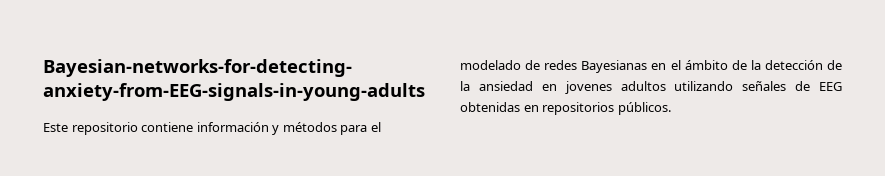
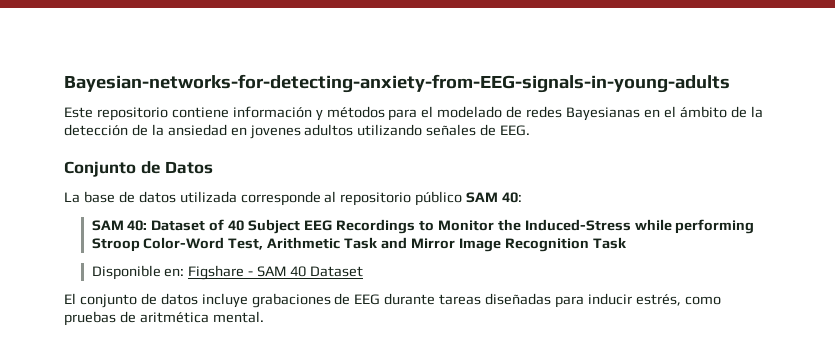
- Este repositorio contiene información y métodos para el modelado de redes Bayesianas en el ámbito de la detección de la ansiedad en jovenes adultos utilizando señales de EEG obtenidas en repositorios públicos.
+ Este repositorio contiene información y métodos para el modelado de redes Bayesianas en el ámbito de la detección de la ansiedad en jovenes adultos utilizando señales de EEG.
+ Conjunto de Datos
+ La base de datos utilizada corresponde al repositorio público SAM 40:
+ SAM 40: Dataset of 40 Subject EEG Recordings to Monitor the Induced-Stress while performing Stroop Color-Word Test, Arithmetic Task and Mirror Image Recognition Task
+ Disponible en: Figshare - SAM 40 Dataset
+ El conjunto de datos incluye grabaciones de EEG durante tareas diseñadas para inducir estrés, como pruebas de aritmética mental.

